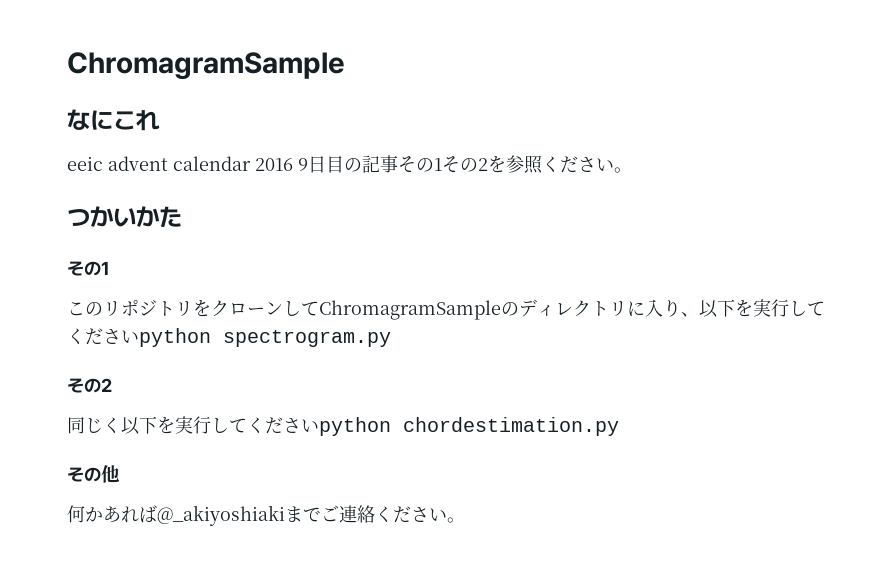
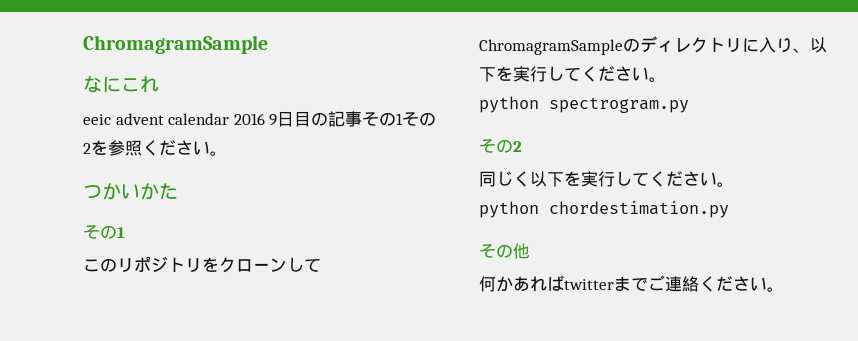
- このリポジトリをクローンしてChromagramSampleのディレクトリに入り、以下を実行してくださいpython spectrogram.py
+ このリポジトリをクローンしてChromagramSampleのディレクトリに入り、以下を実行してください。
+ python spectrogram.py
- 同じく以下を実行してくださいpython chordestimation.py
+ 同じく以下を実行してください。
+ python chordestimation.py
- 何かあれば@_akiyoshiakiまでご連絡ください。
+ 何かあればtwitterまでご連絡ください。

